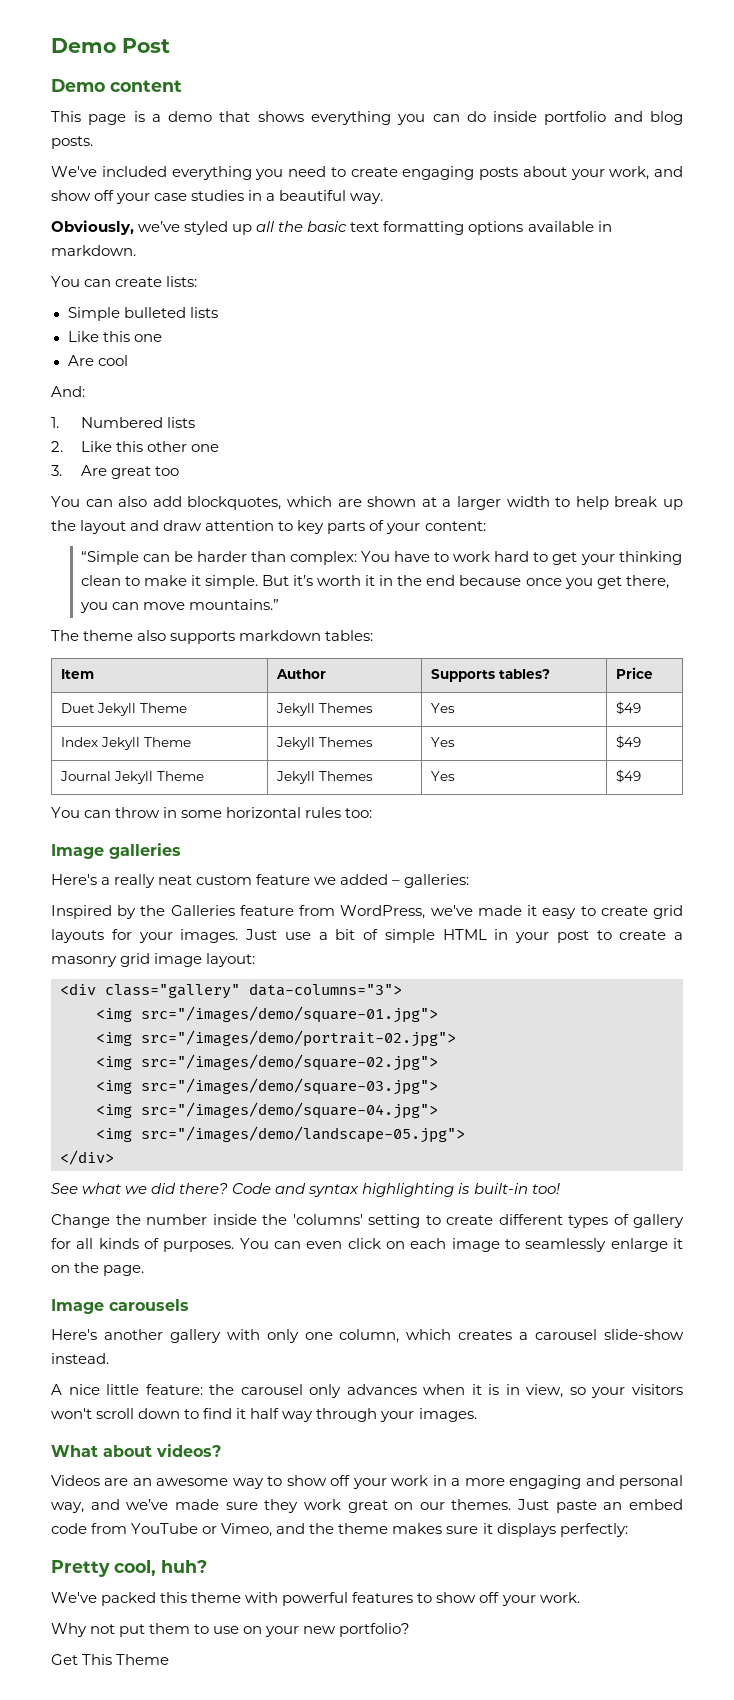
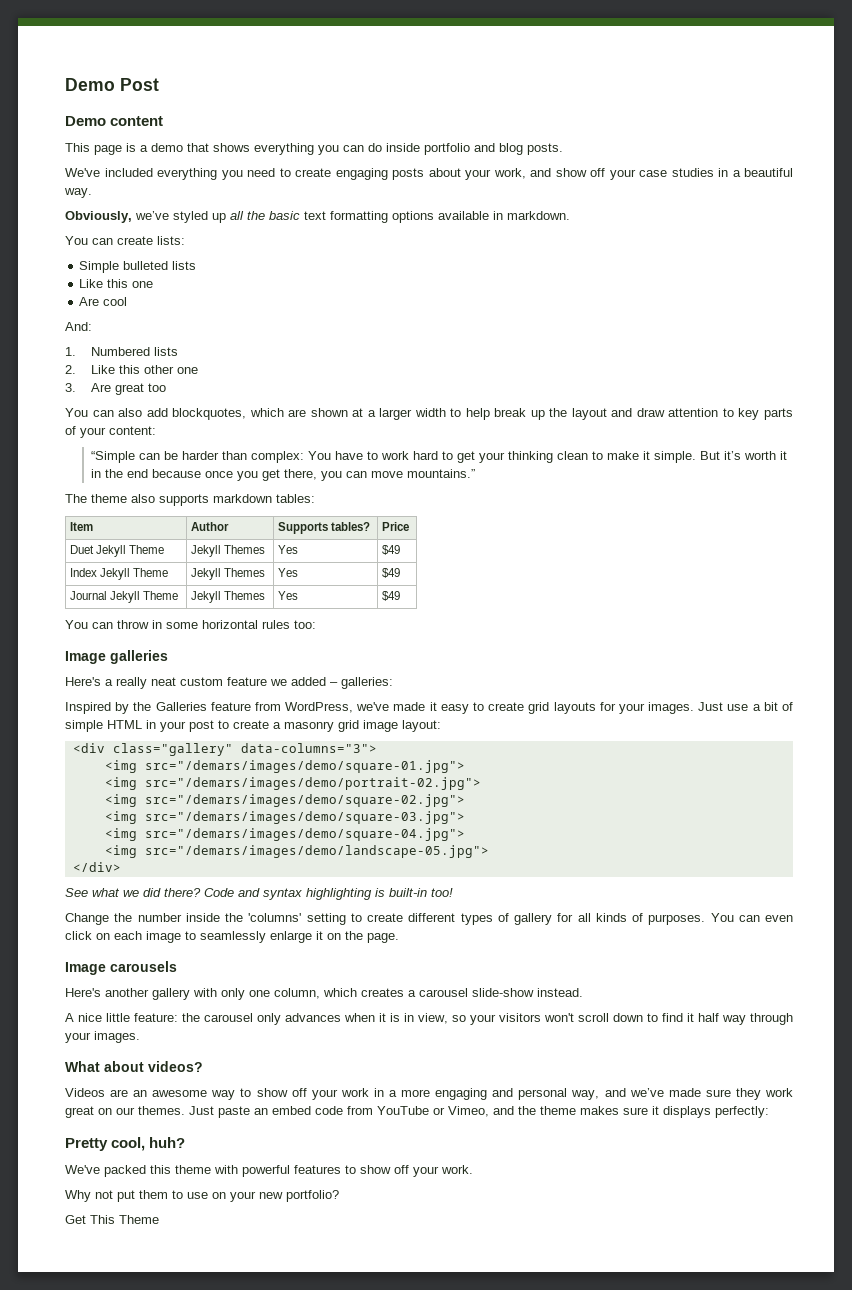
- <img src="/images/demo/square-01.jpg">
- <img src="/images/demo/portrait-02.jpg">
- <img src="/images/demo/square-02.jpg">
- <img src="/images/demo/square-03.jpg">
- <img src="/images/demo/square-04.jpg">
- <img src="/images/demo/landscape-05.jpg">
+ <img src="/demars/images/demo/square-01.jpg">
+ <img src="/demars/images/demo/portrait-02.jpg">
+ <img src="/demars/images/demo/square-02.jpg">
+ <img src="/demars/images/demo/square-03.jpg">
+ <img src="/demars/images/demo/square-04.jpg">
+ <img src="/demars/images/demo/landscape-05.jpg">

